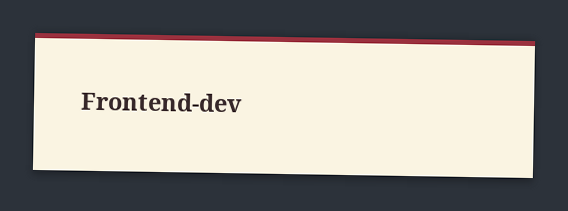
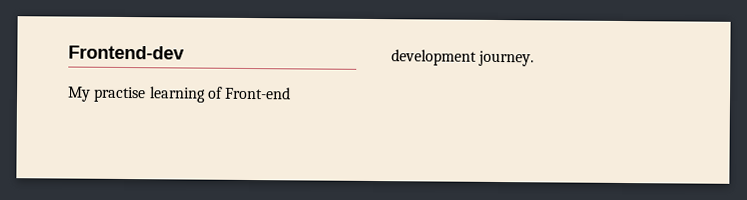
+ My practise learning of Front-end development journey.

